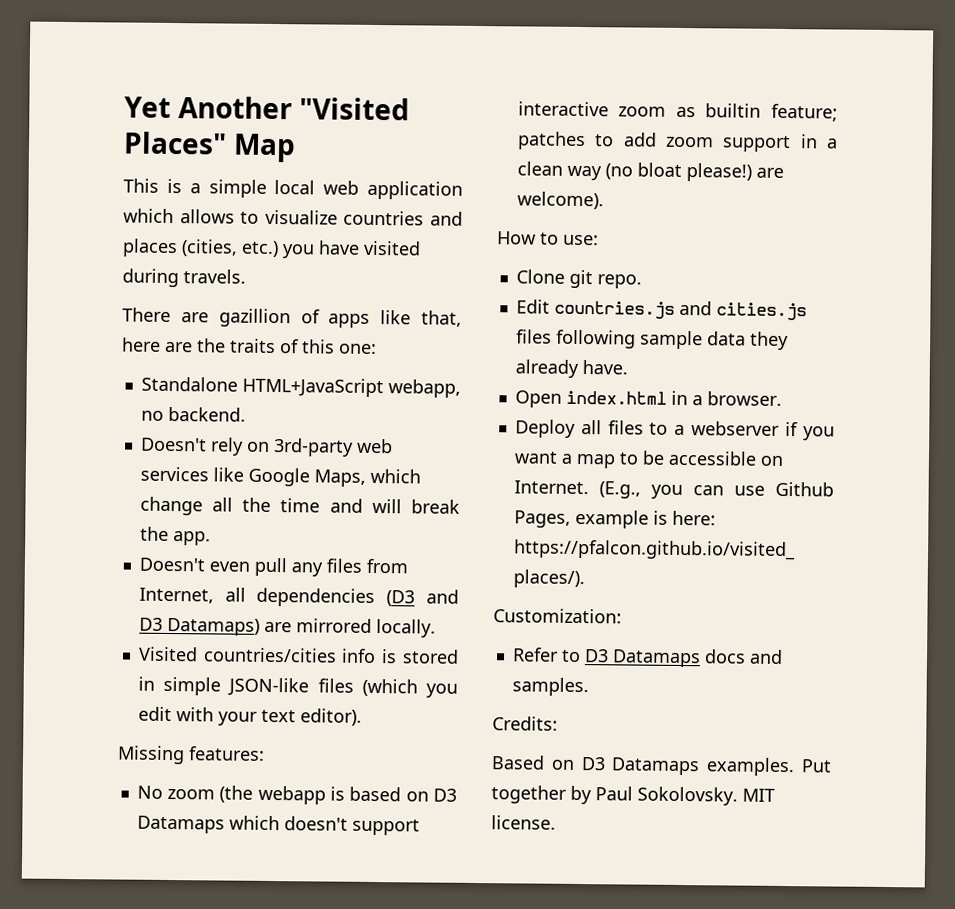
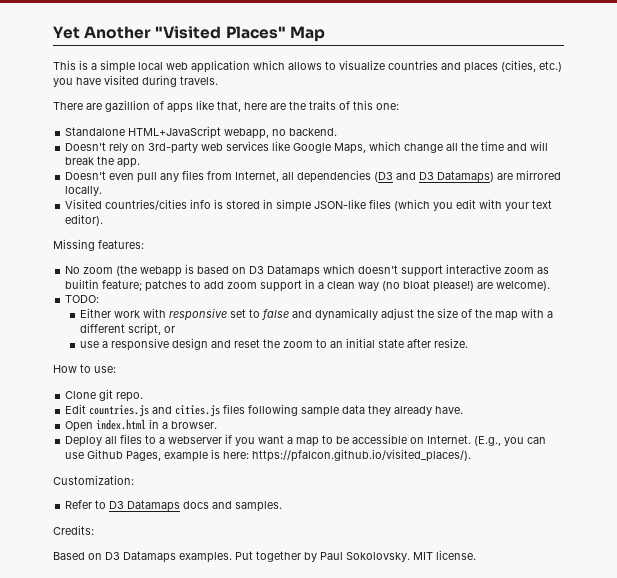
+ TODO:
+ Either work with responsive set to false and dynamically adjust the size of the map with a different script, or
+ use a responsive design and reset the zoom to an initial state after resize.

